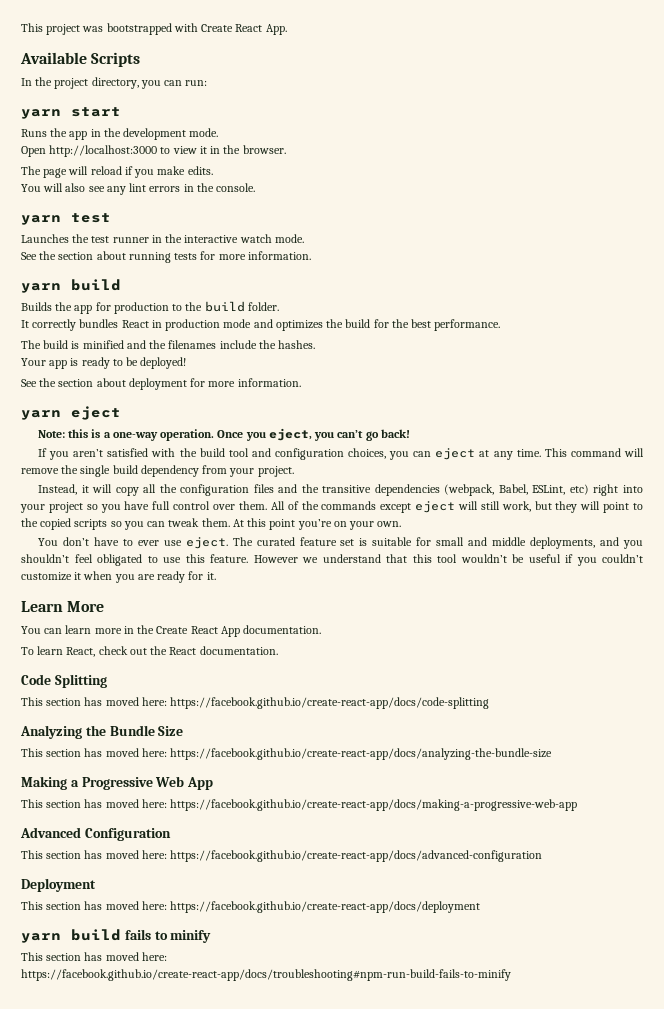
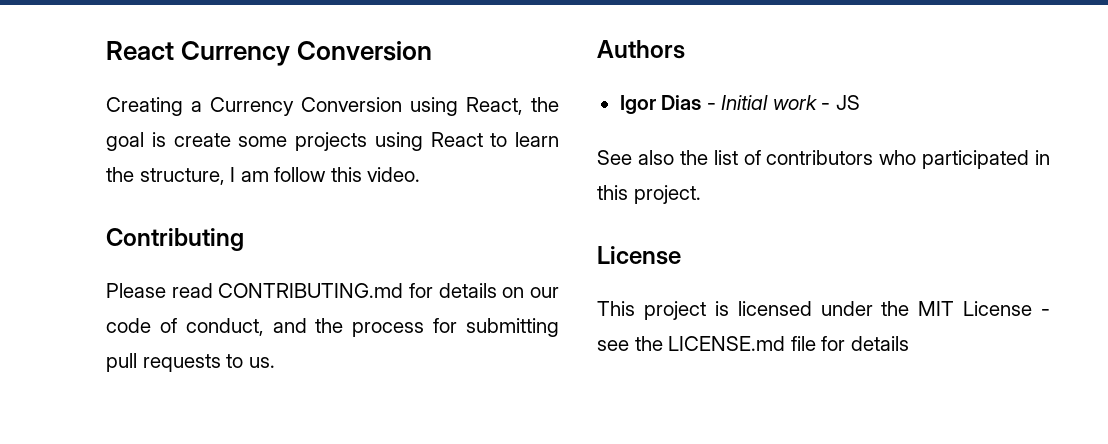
- This project was bootstrapped with Create React App.
- Available Scripts
- In the project directory, you can run:
- yarn start
- Runs the app in the development mode.
- Open http://localhost:3000 to view it in the browser.
- The page will reload if you make edits.
- You will also see any lint errors in the console.
- yarn test
- Launches the test runner in the interactive watch mode.
- See the section about running tests for more information.
- yarn build
- Builds the app for production to the build folder.
- It correctly bundles React in production mode and optimizes the build for the best performance.
- The build is minified and the filenames include the hashes.
- Your app is ready to be deployed!
- See the section about deployment for more information.
- yarn eject
- Note: this is a one-way operation. Once you eject, you can’t go back!
- If you aren’t satisfied with the build tool and configuration choices, you can eject at any time. This command will remove the single build dependency from your project.
- Instead, it will copy all the configuration files and the transitive dependencies (webpack, Babel, ESLint, etc) right into your project so you have full control over them. All of the commands except eject will still work, but they will point to the copied scripts so you can tweak them. At this point you’re on your own.
- You don’t have to ever use eject. The curated feature set is suitable for small and middle deployments, and you shouldn’t feel obligated to use this feature. However we understand that this tool wouldn’t be useful if you couldn’t customize it when you are ready for it.
- Learn More
- You can learn more in the Create React App documentation.
- To learn React, check out the React documentation.
- Code Splitting
- This section has moved here: https://facebook.github.io/create-react-app/docs/code-splitting
- Analyzing the Bundle Size
- This section has moved here: https://facebook.github.io/create-react-app/docs/analyzing-the-bundle-size
- Making a Progressive Web App
- This section has moved here: https://facebook.github.io/create-react-app/docs/making-a-progressive-web-app
- Advanced Configuration
- This section has moved here: https://facebook.github.io/create-react-app/docs/advanced-configuration
- Deployment
- This section has moved here: https://facebook.github.io/create-react-app/docs/deployment
- yarn build fails to minify
- This section has moved here: https://facebook.github.io/create-react-app/docs/troubleshooting#npm-run-build-fails-to-minify
+ React Currency Conversion
+ Creating a Currency Conversion using React, the goal is create some projects using React to learn the structure, I am follow this video.
+ Contributing
+ Please read CONTRIBUTING.md for details on our code of conduct, and the process for submitting pull requests to us.
+ Authors
+ Igor Dias - Initial work - JS
+ See also the list of contributors who participated in this project.
+ License
+ This project is licensed under the MIT License - see the LICENSE.md file for details

